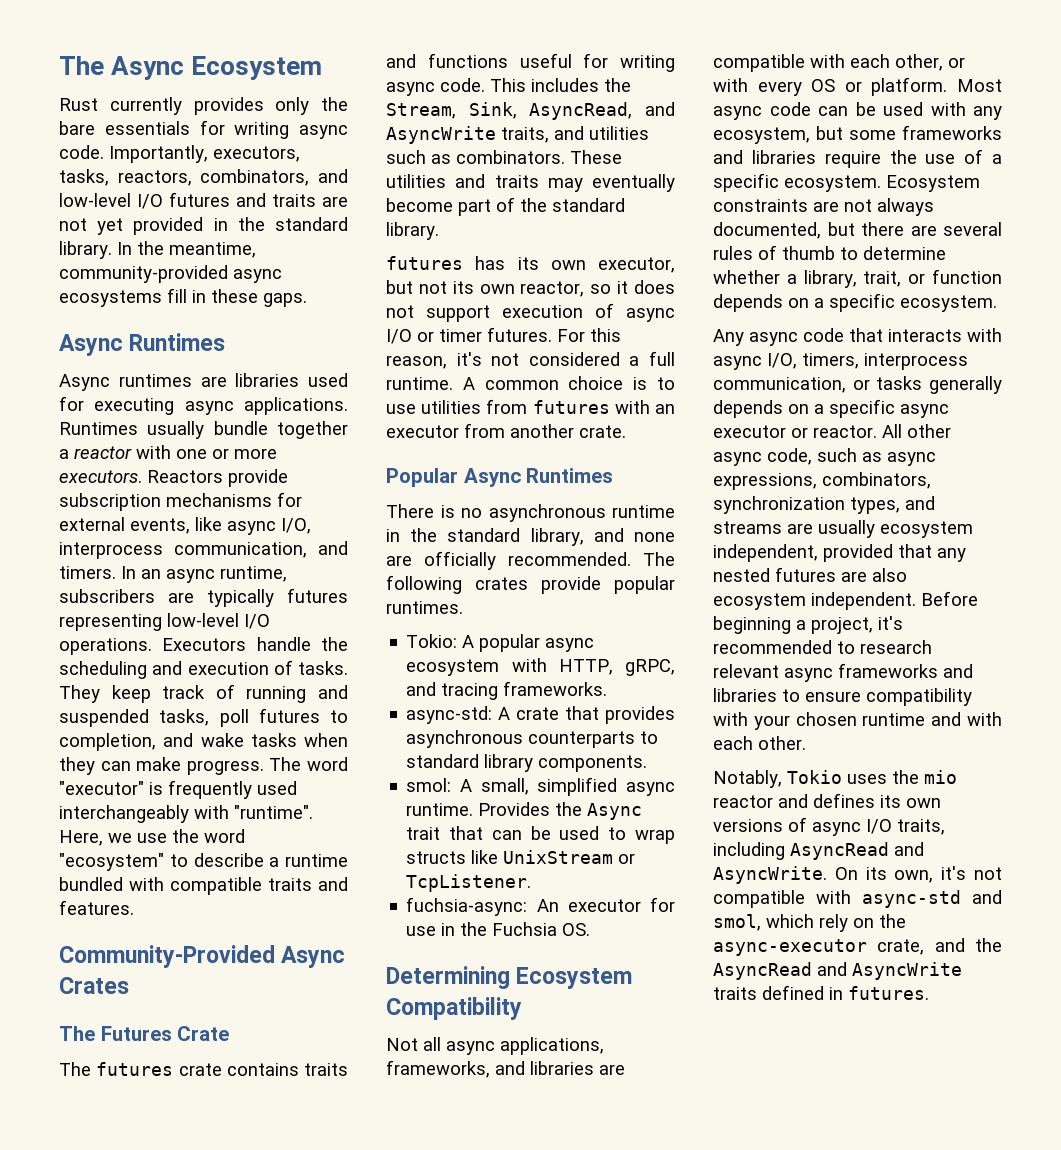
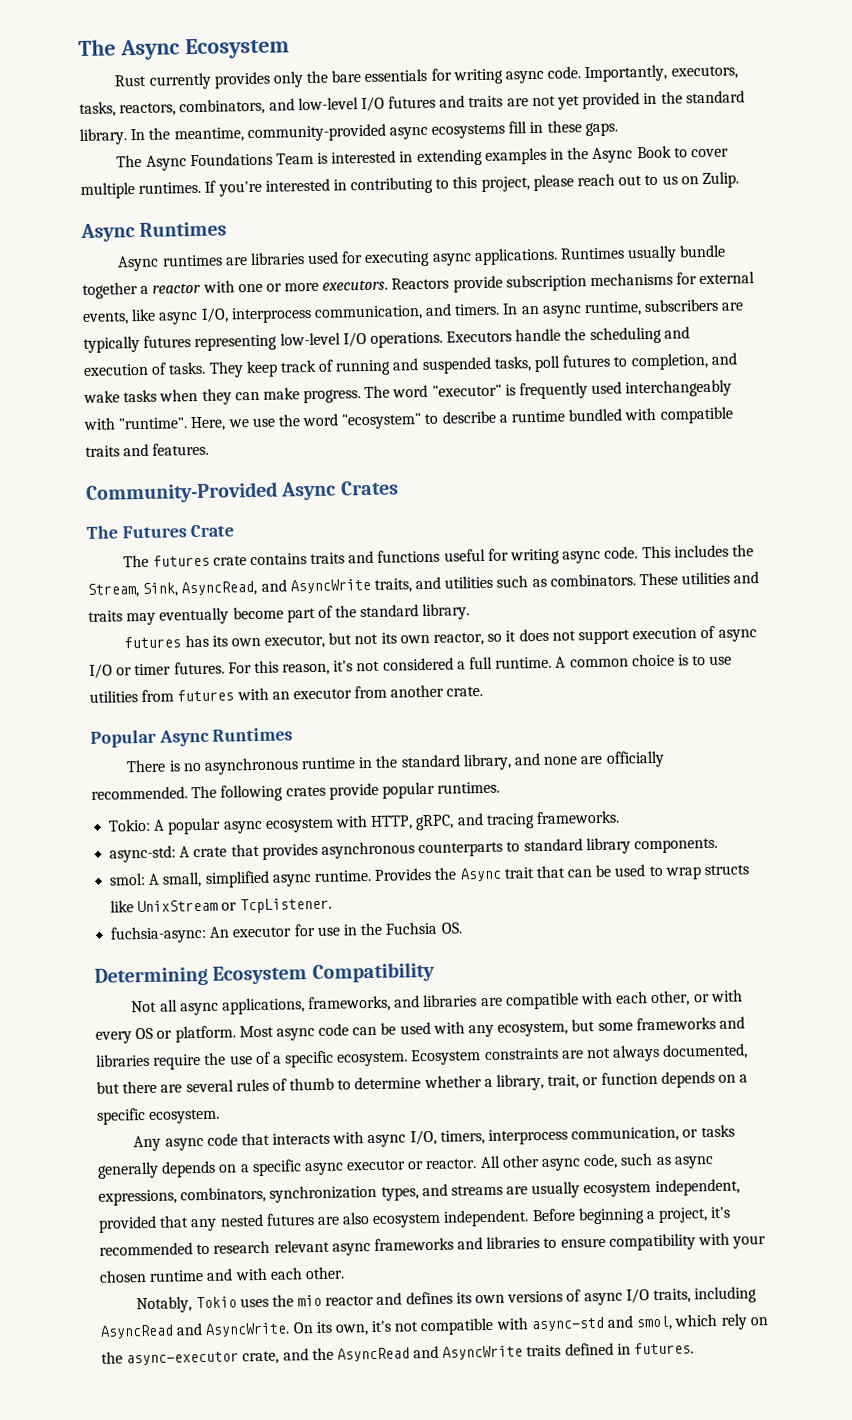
+ The Async Foundations Team is interested in extending examples in the Async Book to cover multiple runtimes. If you're interested in contributing to this project, please reach out to us on Zulip.

